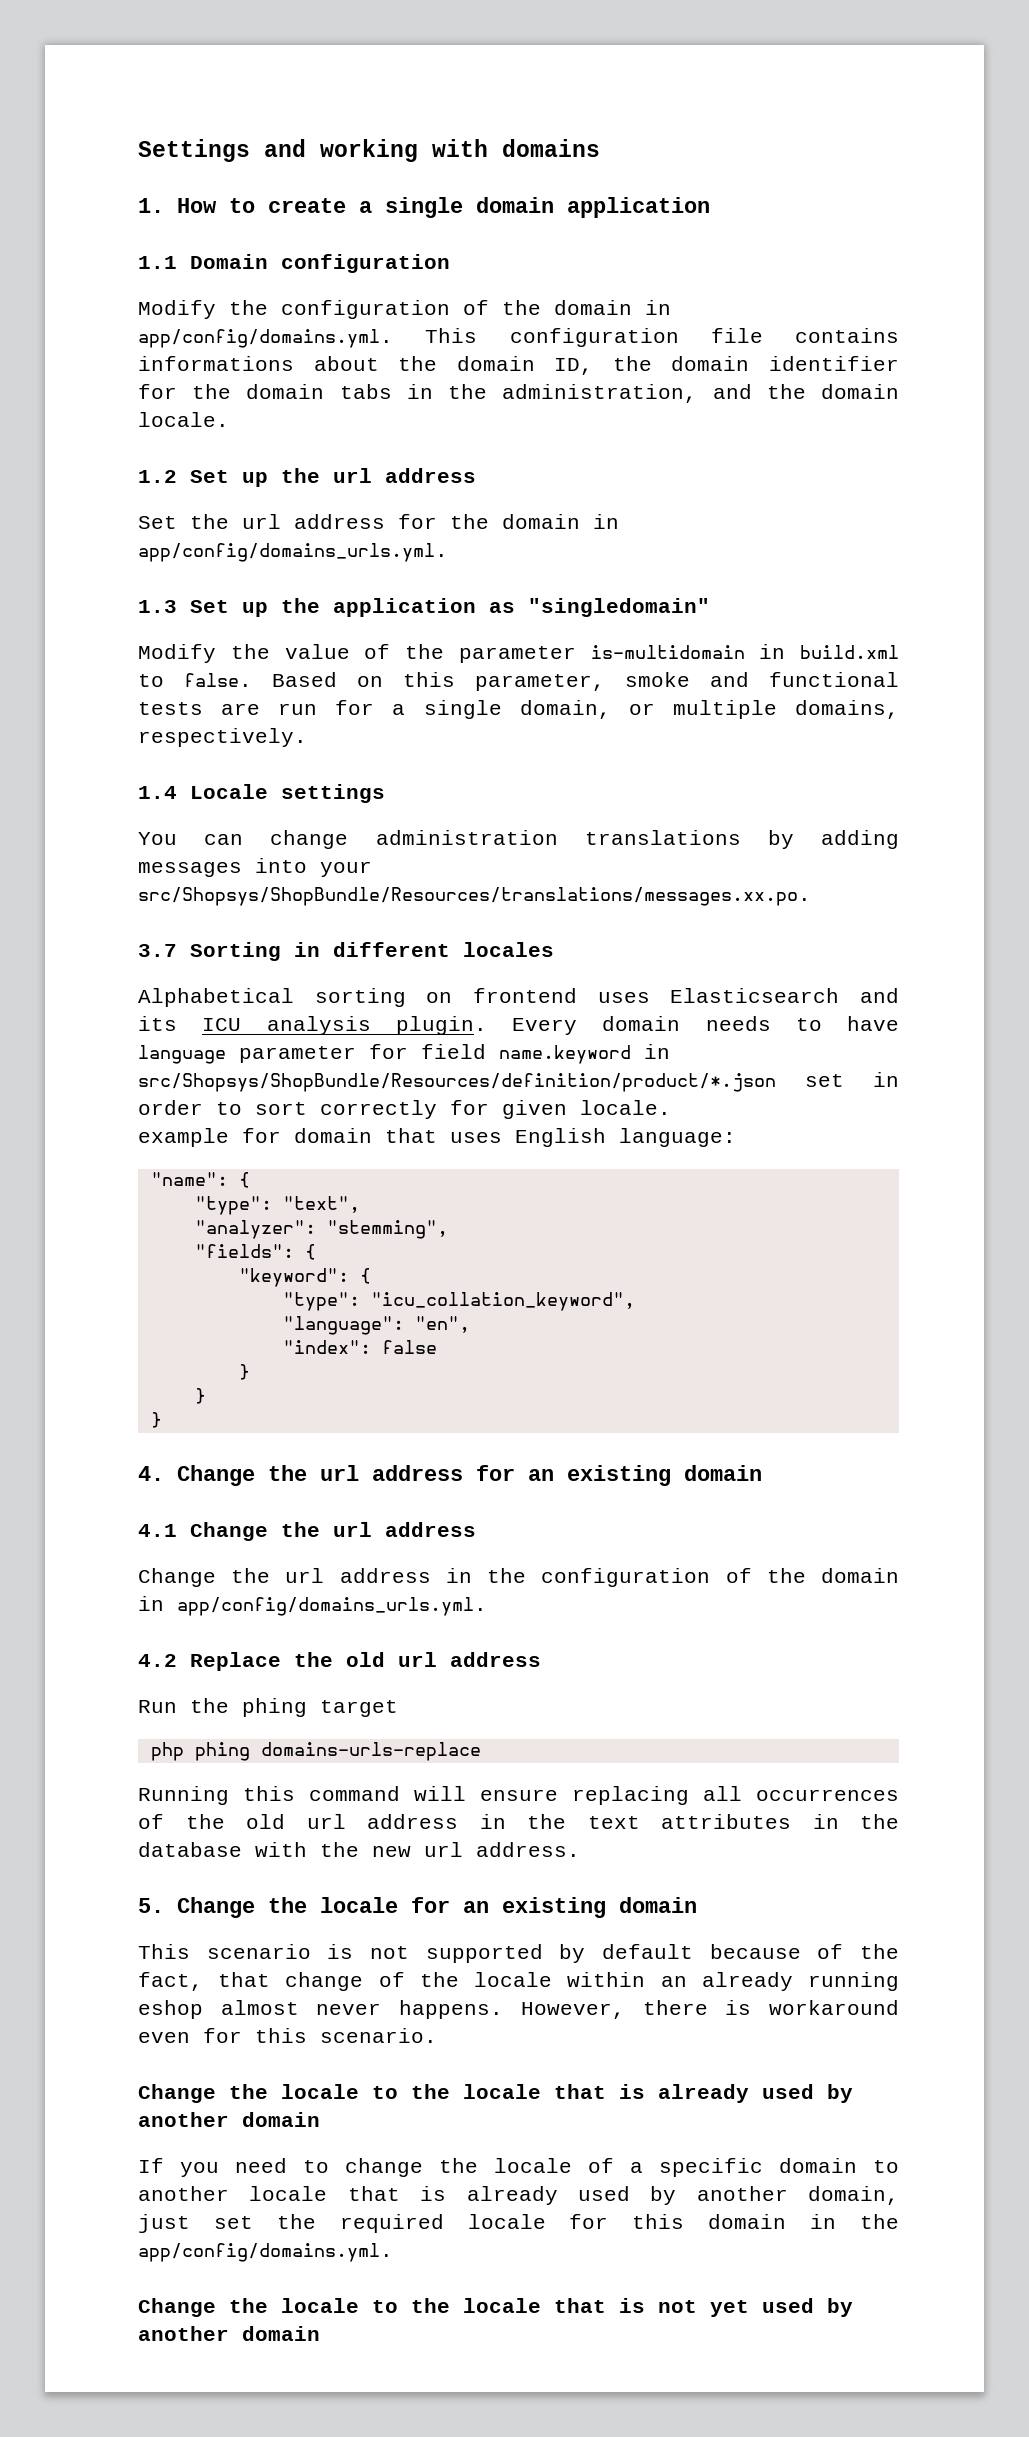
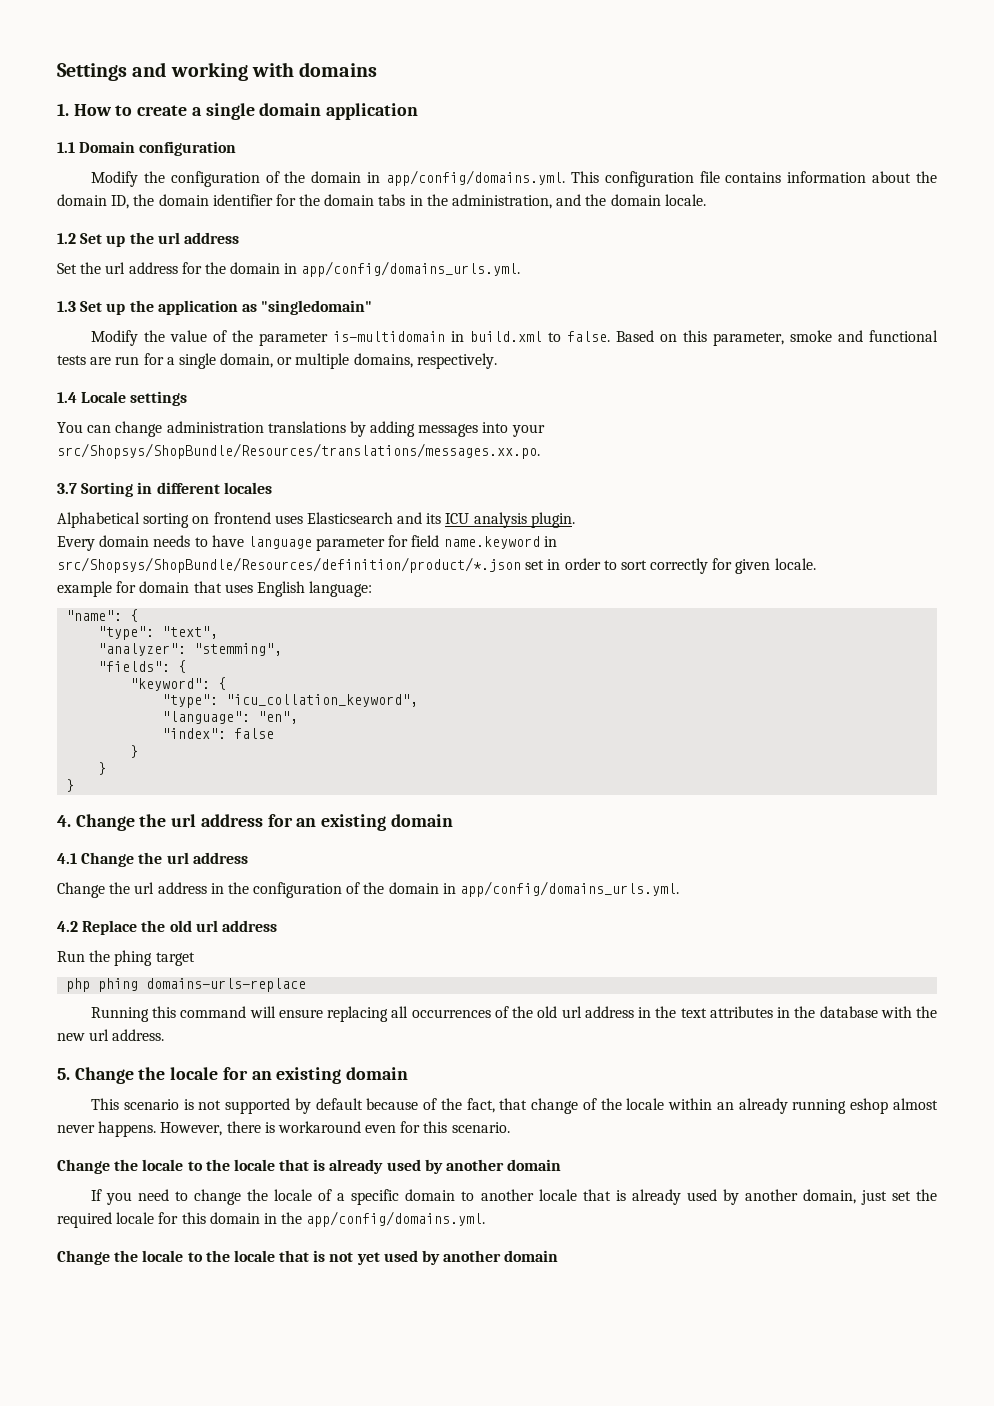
- Modify the configuration of the domain in app/config/domains.yml. This configuration file contains informations about the domain ID, the domain identifier for the domain tabs in the administration, and the domain locale.
+ Modify the configuration of the domain in app/config/domains.yml. This configuration file contains information about the domain ID, the domain identifier for the domain tabs in the administration, and the domain locale.
- Alphabetical sorting on frontend uses Elasticsearch and its ICU analysis plugin. Every domain needs to have language parameter for field name.keyword in src/Shopsys/ShopBundle/Resources/definition/product/*.json set in order to sort correctly for given locale.
+ Alphabetical sorting on frontend uses Elasticsearch and its ICU analysis plugin.
+ Every domain needs to have language parameter for field name.keyword in src/Shopsys/ShopBundle/Resources/definition/product/*.json set in order to sort correctly for given locale.

